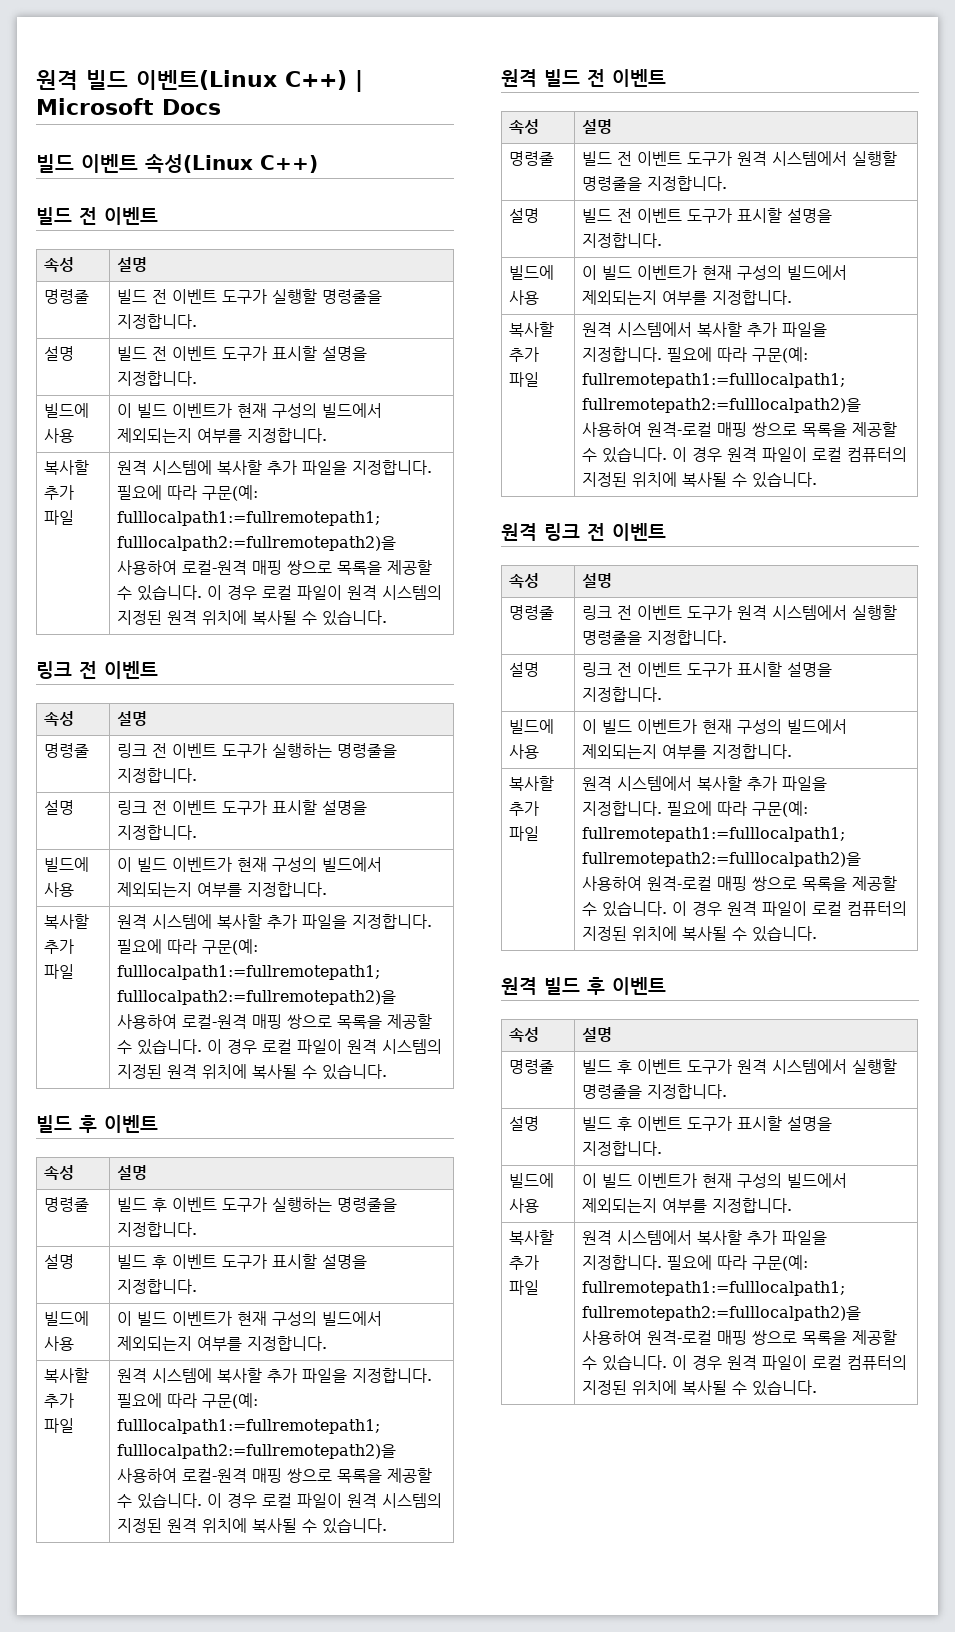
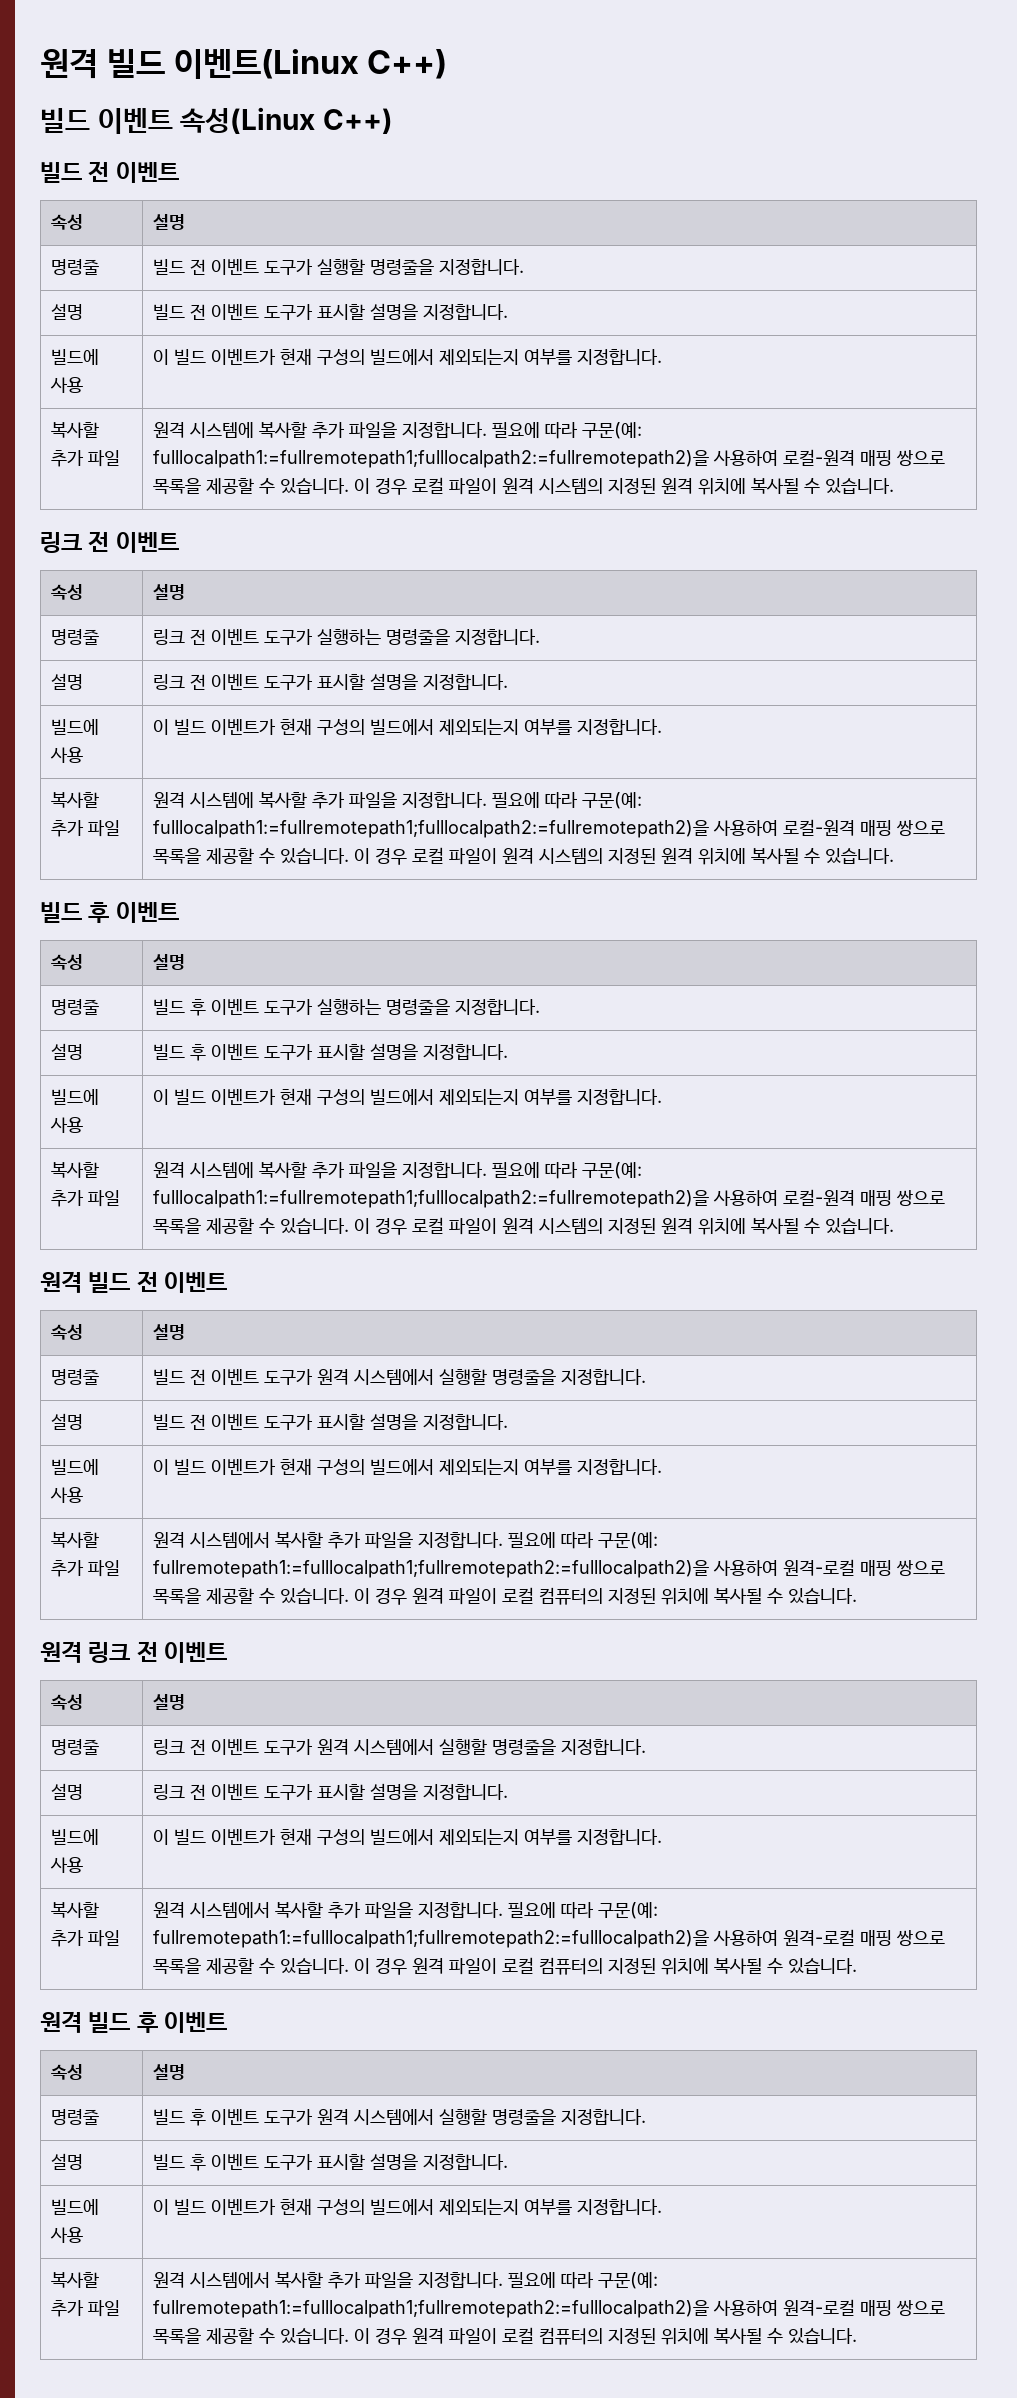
- 원격 빌드 이벤트(Linux C++) | Microsoft Docs
+ 원격 빌드 이벤트(Linux C++)

